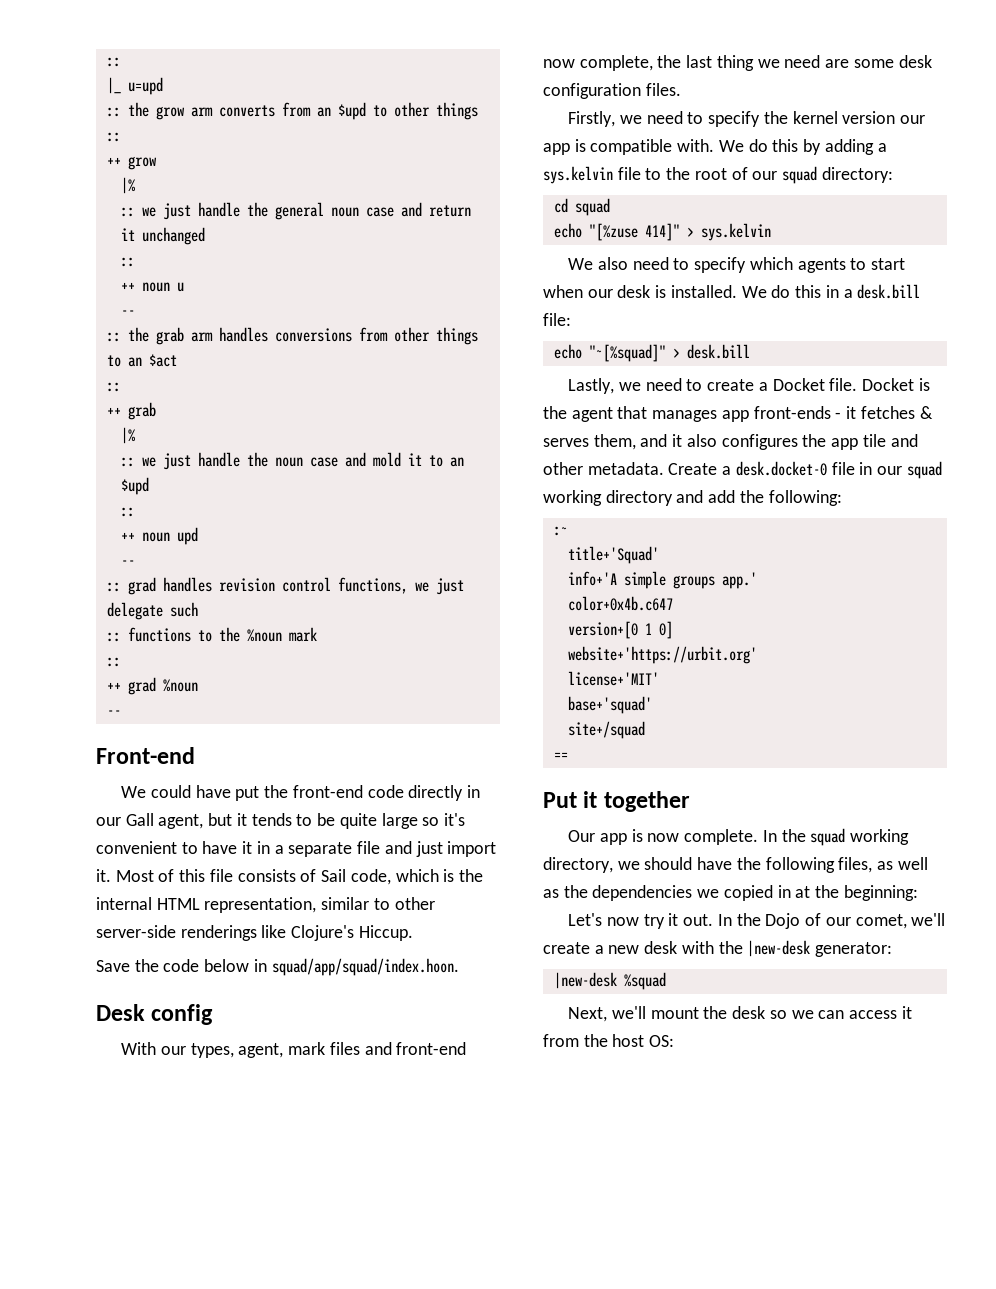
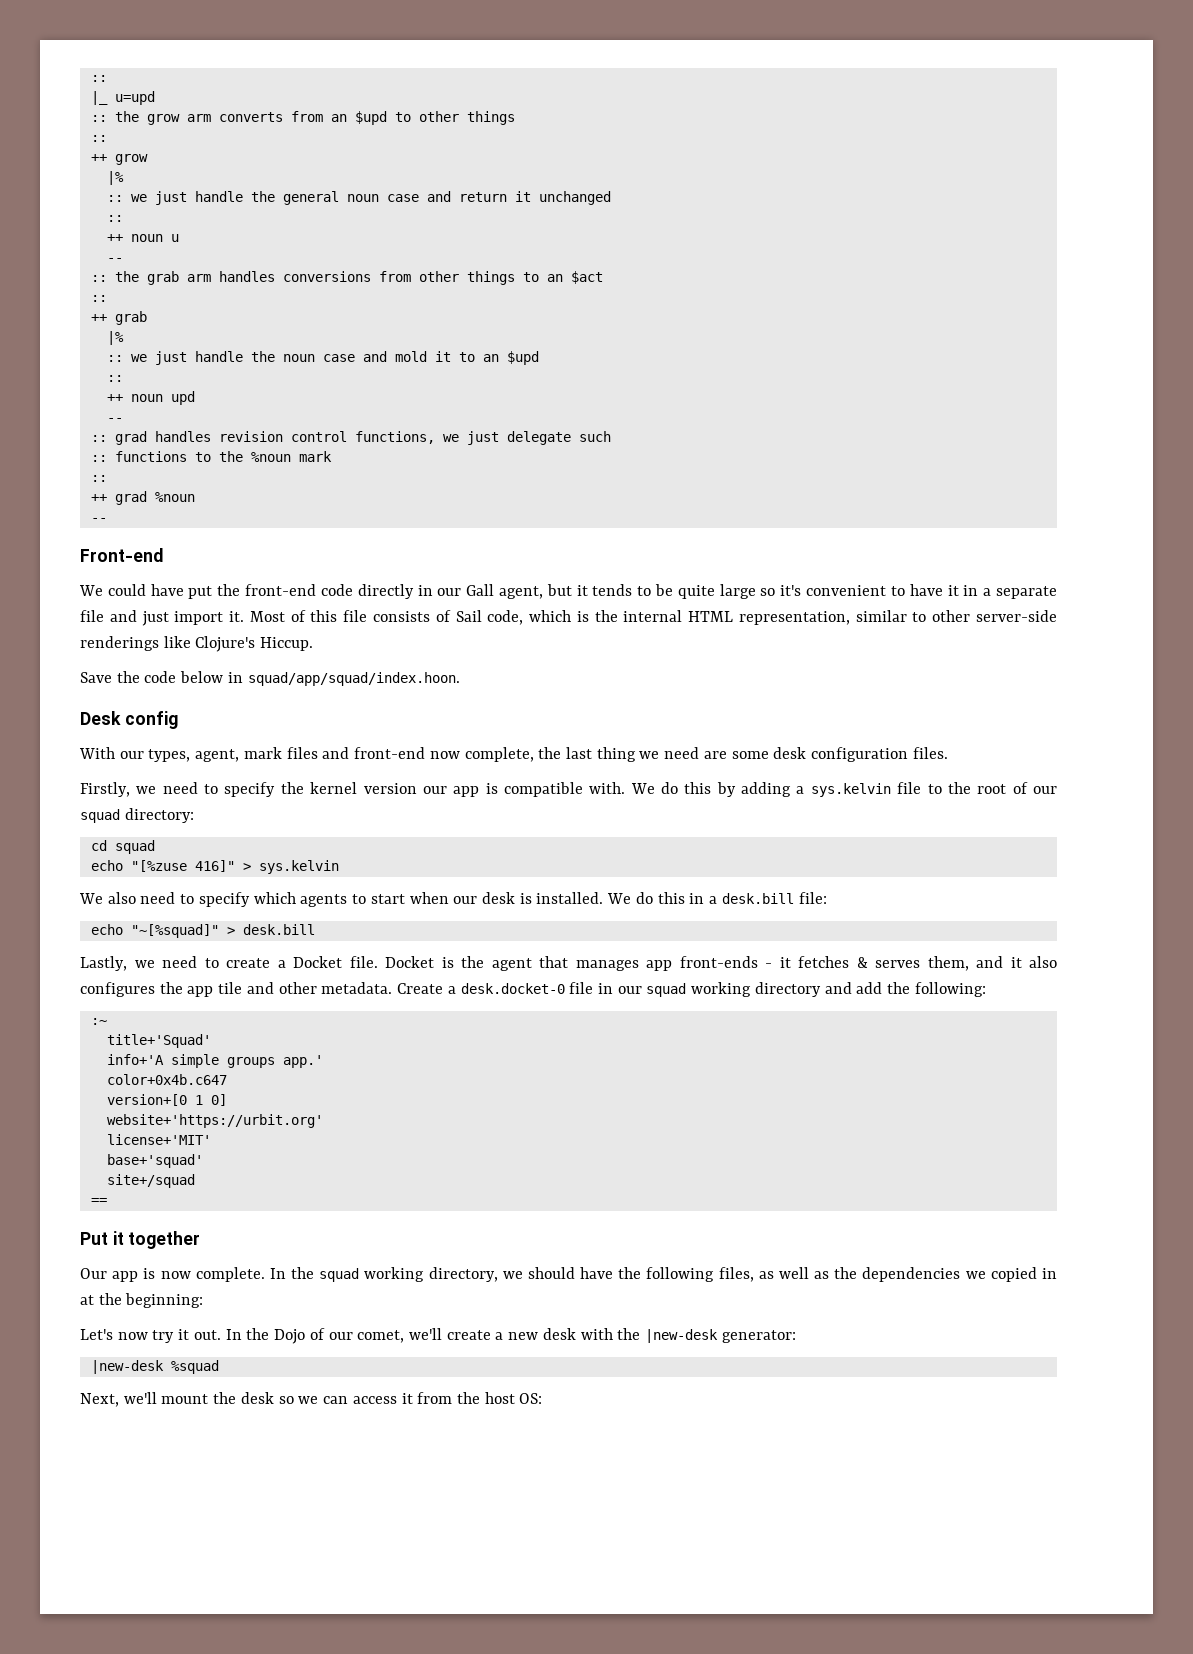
- echo "[%zuse 414]" > sys.kelvin
+ echo "[%zuse 416]" > sys.kelvin

